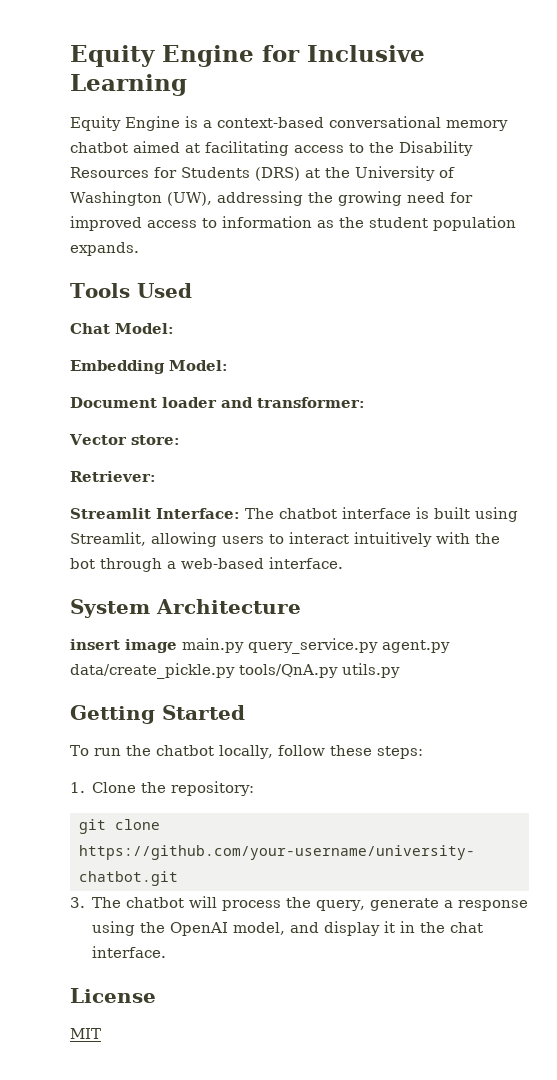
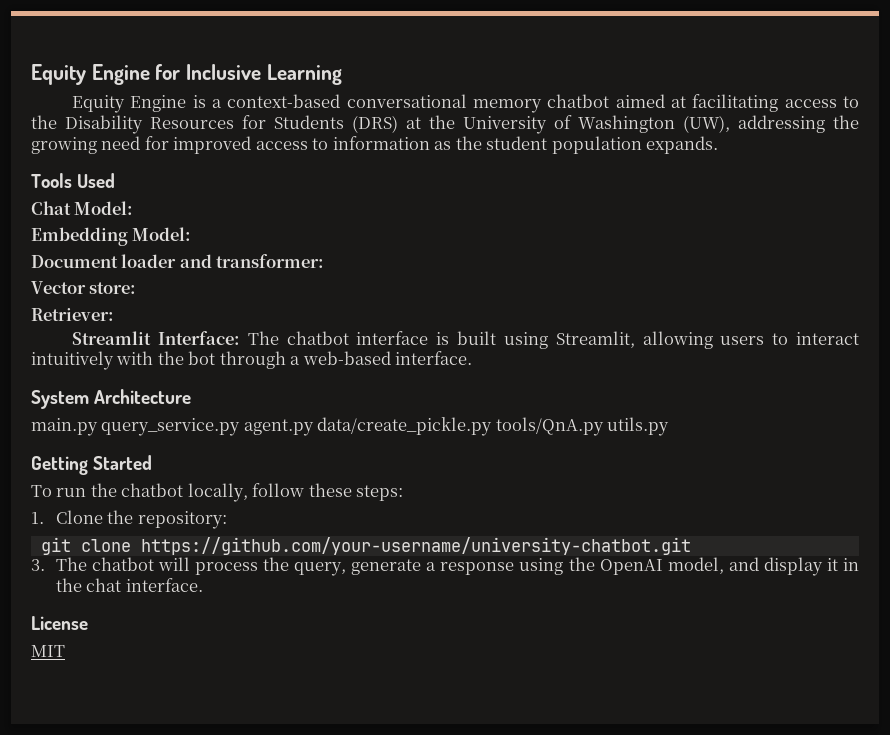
- insert image main.py query_service.py agent.py data/create_pickle.py tools/QnA.py utils.py
+ main.py query_service.py agent.py data/create_pickle.py tools/QnA.py utils.py

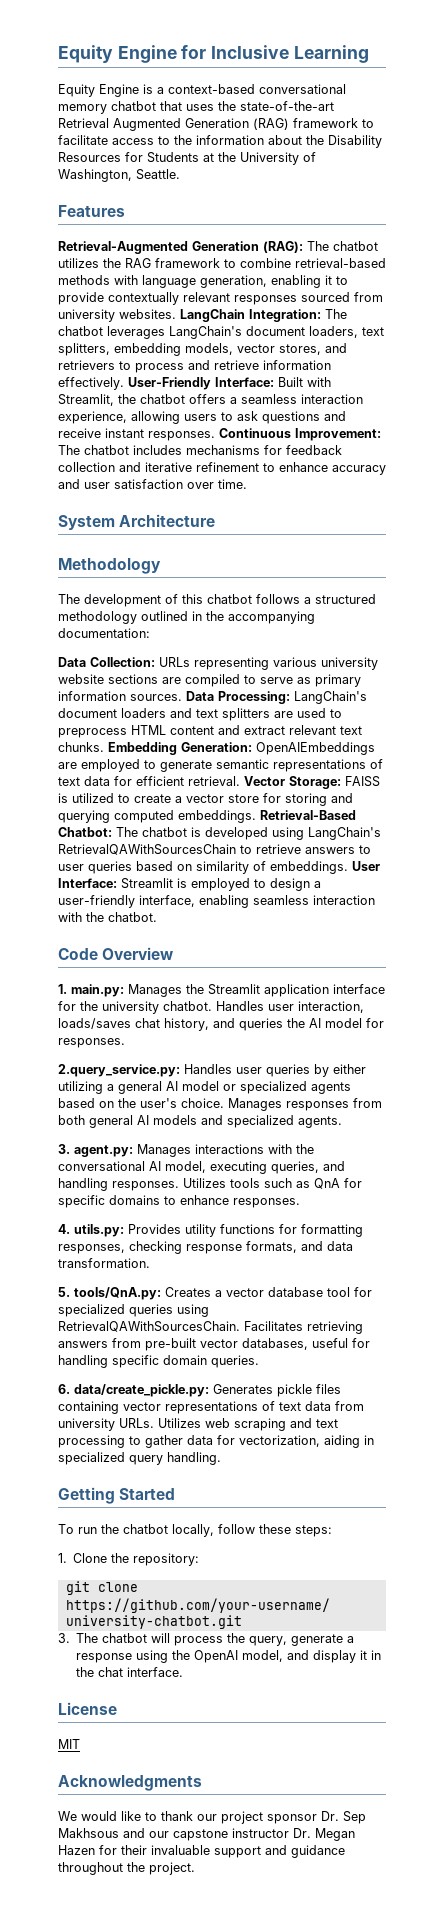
- Equity Engine is a context-based conversational memory chatbot aimed at facilitating access to the Disability Resources for Students (DRS) at the University of Washington (UW), addressing the growing need for improved access to information as the student population expands.
- Tools Used
- Chat Model:
- Embedding Model:
- Document loader and transformer:
- Vector store:
- Retriever:
- Streamlit Interface: The chatbot interface is built using Streamlit, allowing users to interact intuitively with the bot through a web-based interface.
+ Equity Engine is a context-based conversational memory chatbot that uses the state-of-the-art Retrieval Augmented Generation (RAG) framework to facilitate access to the information about the Disability Resources for Students at the University of Washington, Seattle.
+ Features
+ Retrieval-Augmented Generation (RAG): The chatbot utilizes the RAG framework to combine retrieval-based methods with language generation, enabling it to provide contextually relevant responses sourced from university websites. LangChain Integration: The chatbot leverages LangChain's document loaders, text splitters, embedding models, vector stores, and retrievers to process and retrieve information effectively. User-Friendly Interface: Built with Streamlit, the chatbot offers a seamless interaction experience, allowing users to ask questions and receive instant responses. Continuous Improvement: The chatbot includes mechanisms for feedback collection and iterative refinement to enhance accuracy and user satisfaction over time.
  System Architecture
- main.py query_service.py agent.py data/create_pickle.py tools/QnA.py utils.py
+ Methodology
+ The development of this chatbot follows a structured methodology outlined in the accompanying documentation:
+ Data Collection: URLs representing various university website sections are compiled to serve as primary information sources. Data Processing: LangChain's document loaders and text splitters are used to preprocess HTML content and extract relevant text chunks. Embedding Generation: OpenAIEmbeddings are employed to generate semantic representations of text data for efficient retrieval. Vector Storage: FAISS is utilized to create a vector store for storing and querying computed embeddings. Retrieval-Based Chatbot: The chatbot is developed using LangChain's RetrievalQAWithSourcesChain to retrieve answers to user queries based on similarity of embeddings. User Interface: Streamlit is employed to design a user-friendly interface, enabling seamless interaction with the chatbot.
+ Code Overview
+ 1. main.py: Manages the Streamlit application interface for the university chatbot. Handles user interaction, loads/saves chat history, and queries the AI model for responses.
+ 2.query_service.py: Handles user queries by either utilizing a general AI model or specialized agents based on the user's choice. Manages responses from both general AI models and specialized agents.
+ 3. agent.py: Manages interactions with the conversational AI model, executing queries, and handling responses. Utilizes tools such as QnA for specific domains to enhance responses.
+ 4. utils.py: Provides utility functions for formatting responses, checking response formats, and data transformation.
+ 5. tools/QnA.py: Creates a vector database tool for specialized queries using RetrievalQAWithSourcesChain. Facilitates retrieving answers from pre-built vector databases, useful for handling specific domain queries.
+ 6. data/create_pickle.py: Generates pickle files containing vector representations of text data from university URLs. Utilizes web scraping and text processing to gather data for vectorization, aiding in specialized query handling.
+ Acknowledgments
+ We would like to thank our project sponsor Dr. Sep Makhsous and our capstone instructor Dr. Megan Hazen for their invaluable support and guidance throughout the project.

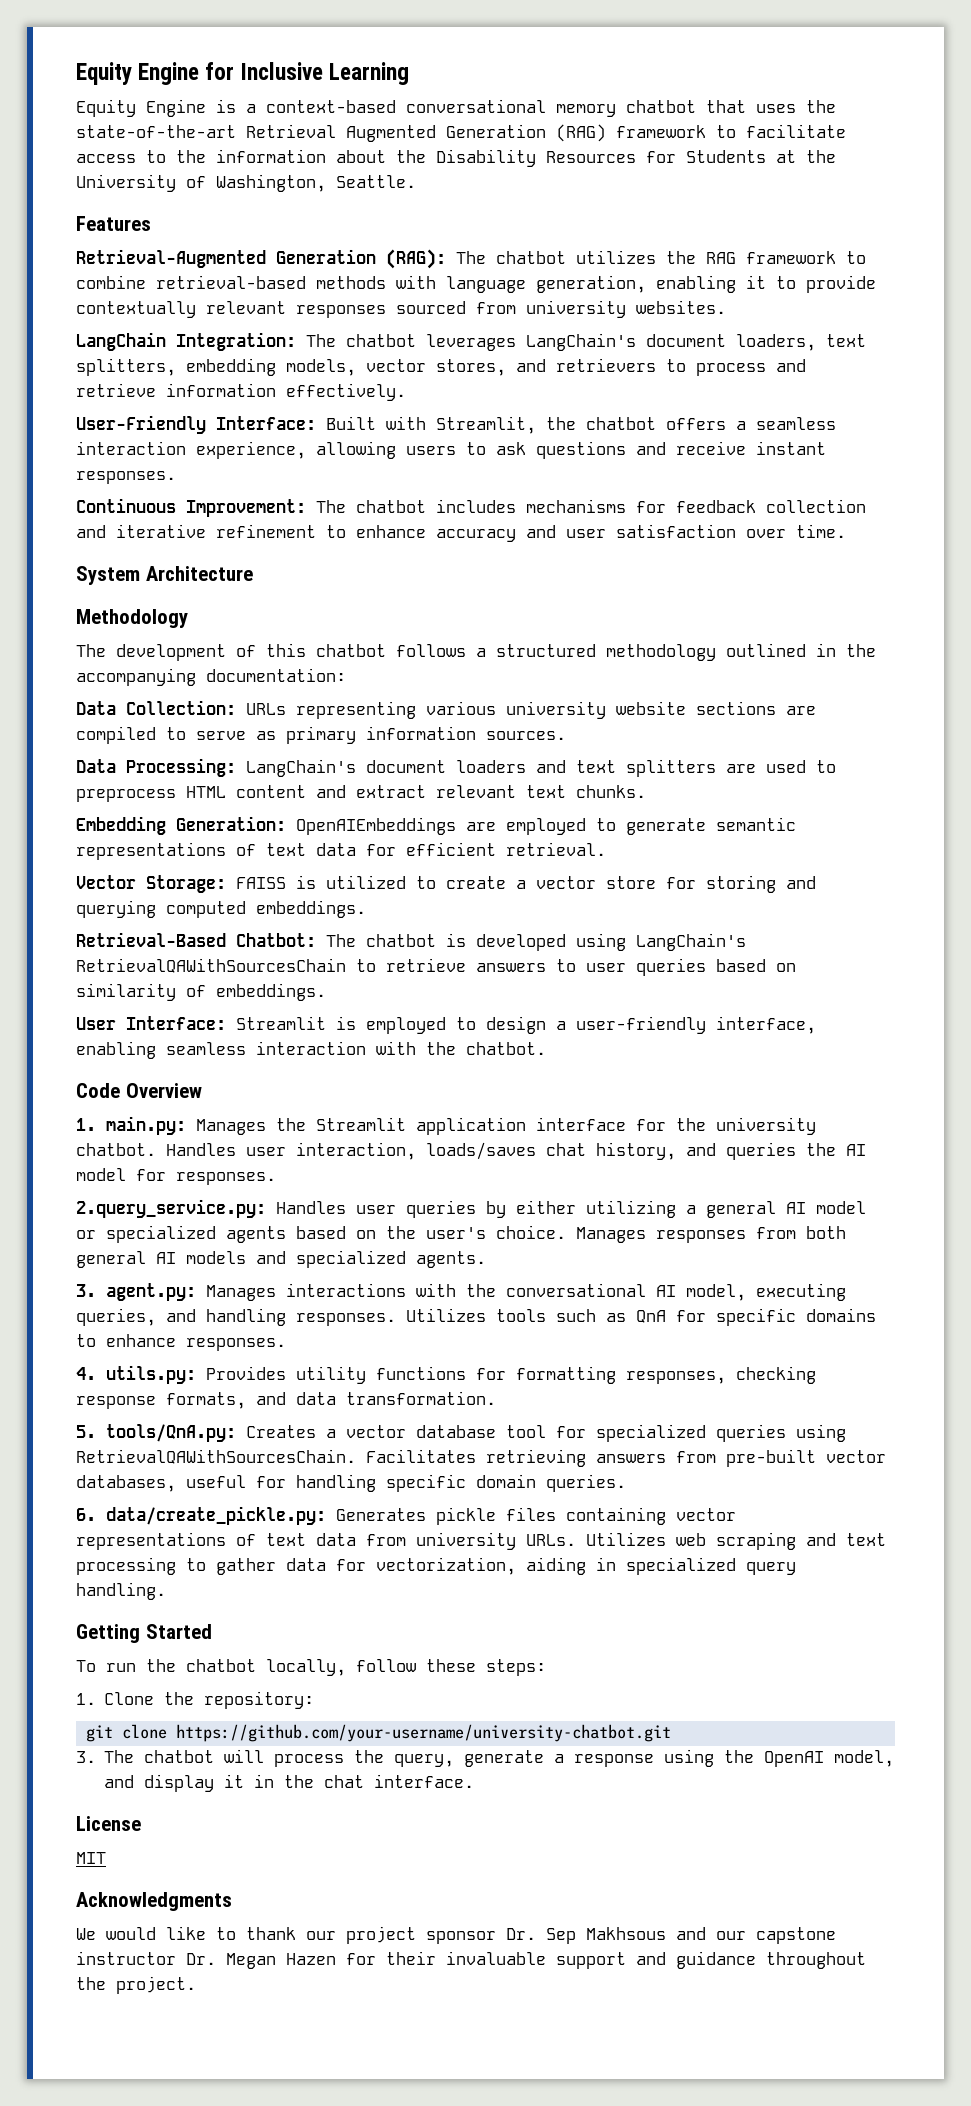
- The chatbot utilizes the RAG framework to combine retrieval-based methods with language generation, enabling it to provide contextually relevant responses sourced from university websites. LangChain Integration:
+ The chatbot utilizes the RAG framework to combine retrieval-based methods with language generation, enabling it to provide contextually relevant responses sourced from university websites.
+ LangChain Integration:
- The chatbot leverages LangChain's document loaders, text splitters, embedding models, vector stores, and retrievers to process and retrieve information effectively. User-Friendly Interface:
+ The chatbot leverages LangChain's document loaders, text splitters, embedding models, vector stores, and retrievers to process and retrieve information effectively.
+ User-Friendly Interface:
- Built with Streamlit, the chatbot offers a seamless interaction experience, allowing users to ask questions and receive instant responses. Continuous Improvement:
+ Built with Streamlit, the chatbot offers a seamless interaction experience, allowing users to ask questions and receive instant responses.
+ Continuous Improvement:
- URLs representing various university website sections are compiled to serve as primary information sources. Data Processing:
+ URLs representing various university website sections are compiled to serve as primary information sources.
+ Data Processing:
- LangChain's document loaders and text splitters are used to preprocess HTML content and extract relevant text chunks. Embedding Generation:
+ LangChain's document loaders and text splitters are used to preprocess HTML content and extract relevant text chunks.
+ Embedding Generation:
- OpenAIEmbeddings are employed to generate semantic representations of text data for efficient retrieval. Vector Storage:
+ OpenAIEmbeddings are employed to generate semantic representations of text data for efficient retrieval.
+ Vector Storage:
- FAISS is utilized to create a vector store for storing and querying computed embeddings. Retrieval-Based Chatbot:
+ FAISS is utilized to create a vector store for storing and querying computed embeddings.
+ Retrieval-Based Chatbot:
- The chatbot is developed using LangChain's RetrievalQAWithSourcesChain to retrieve answers to user queries based on similarity of embeddings. User Interface:
+ The chatbot is developed using LangChain's RetrievalQAWithSourcesChain to retrieve answers to user queries based on similarity of embeddings.
+ User Interface:

